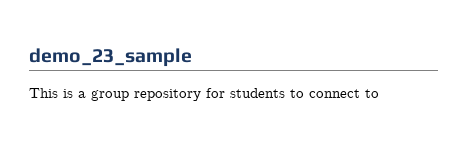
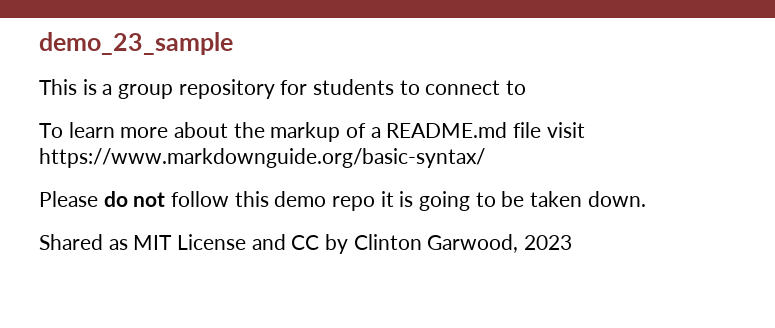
+ To learn more about the markup of a README.md file visit https://www.markdownguide.org/basic-syntax/
+ Please do not follow this demo repo it is going to be taken down.
+ Shared as MIT License and CC by Clinton Garwood, 2023

